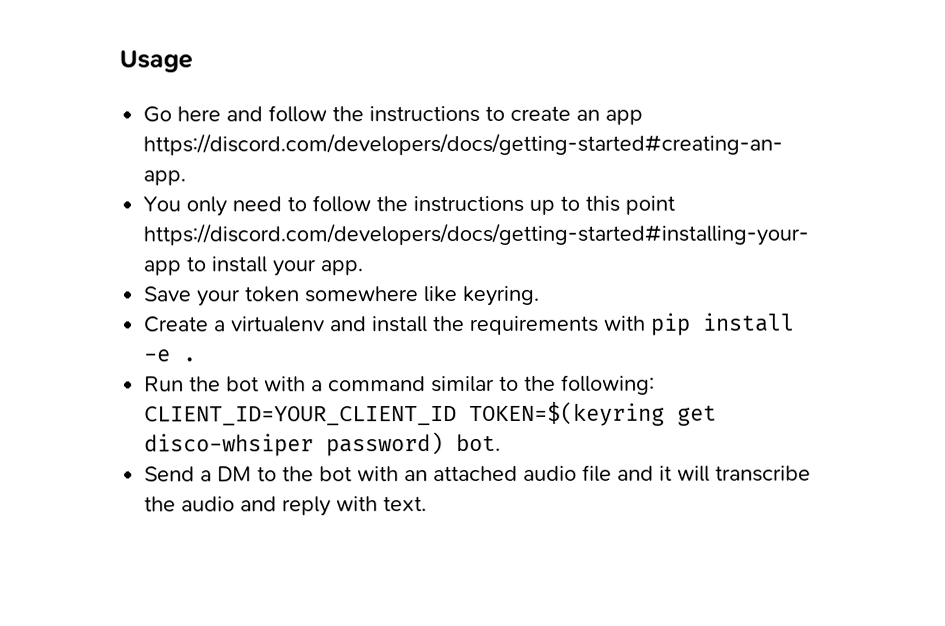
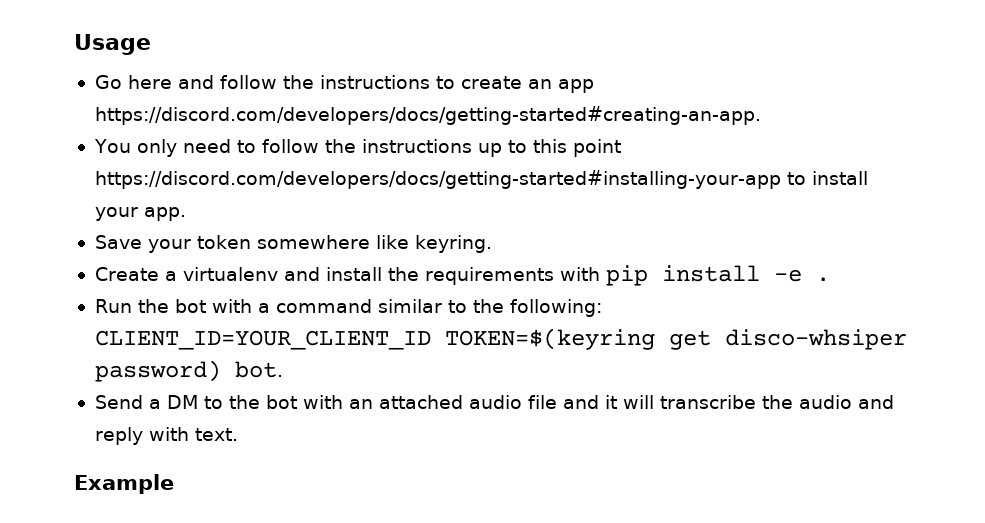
+ Example

